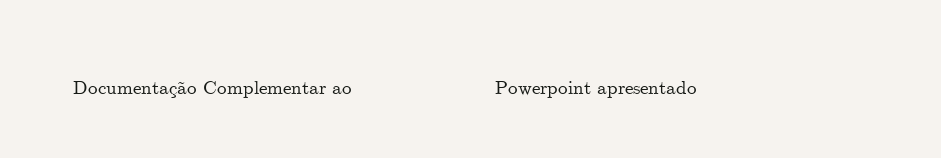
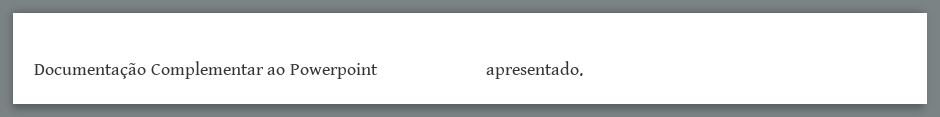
- Documentação Complementar ao Powerpoint apresentado
+ Documentação Complementar ao Powerpoint apresentado.

